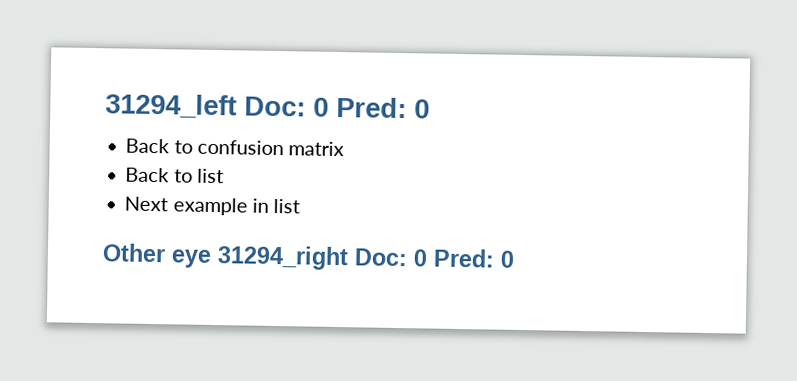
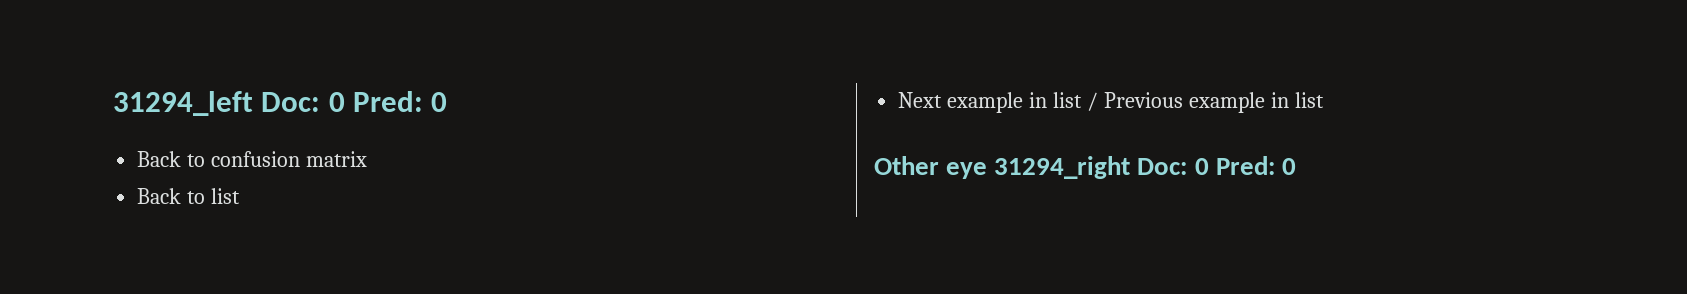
- Next example in list
+ Next example in list / Previous example in list

